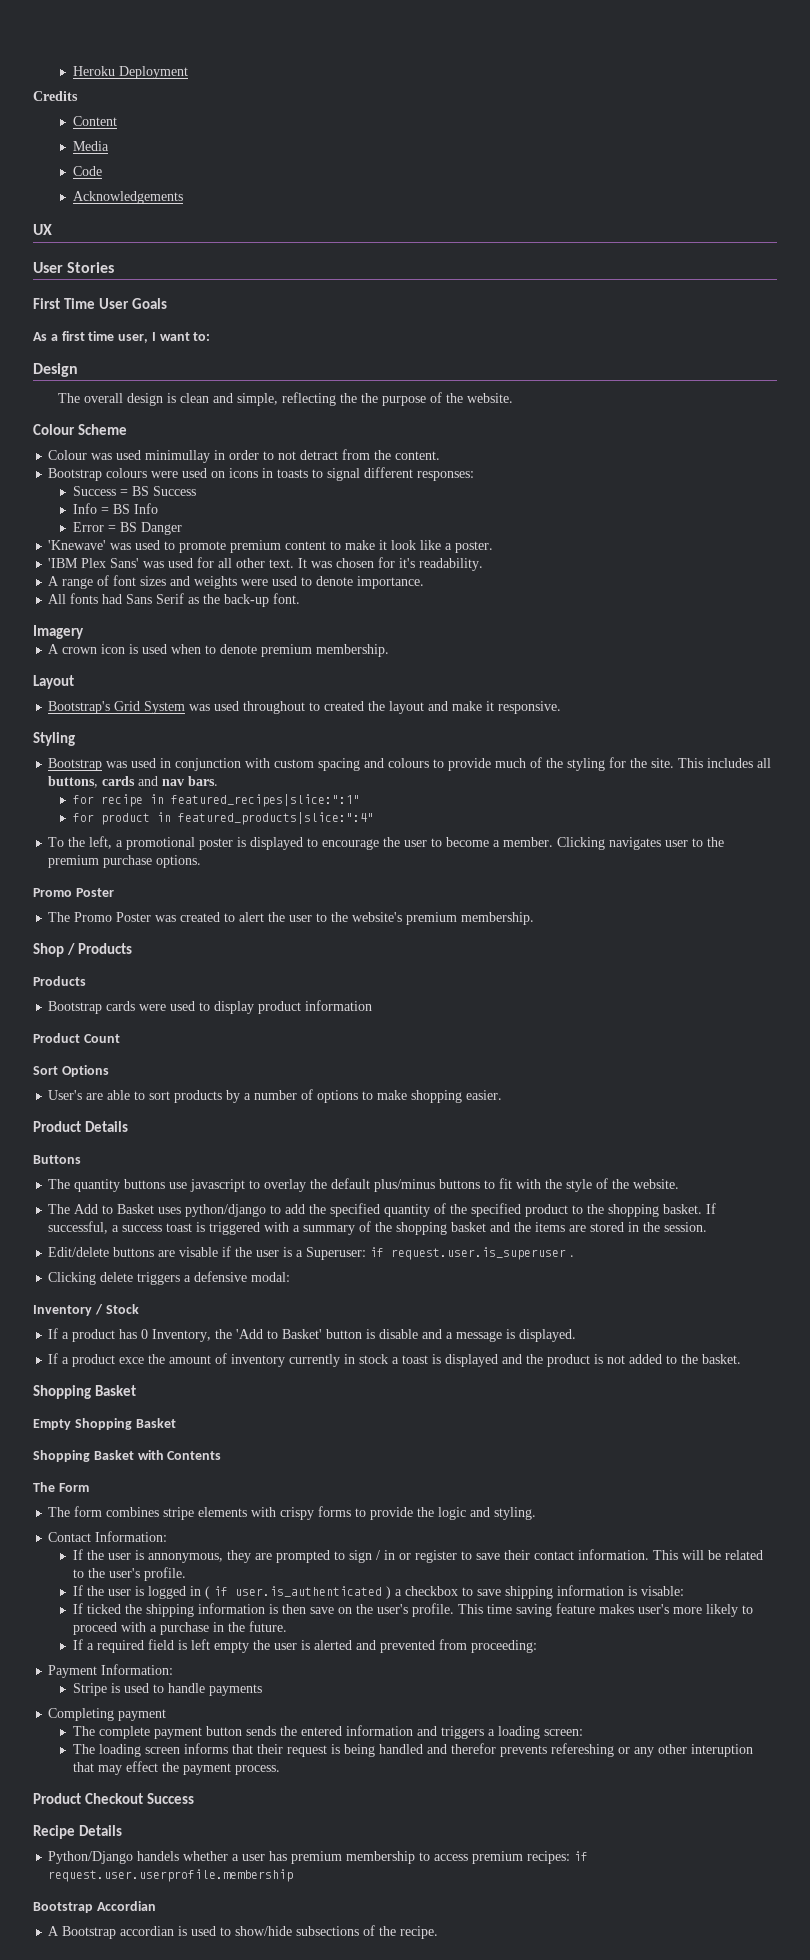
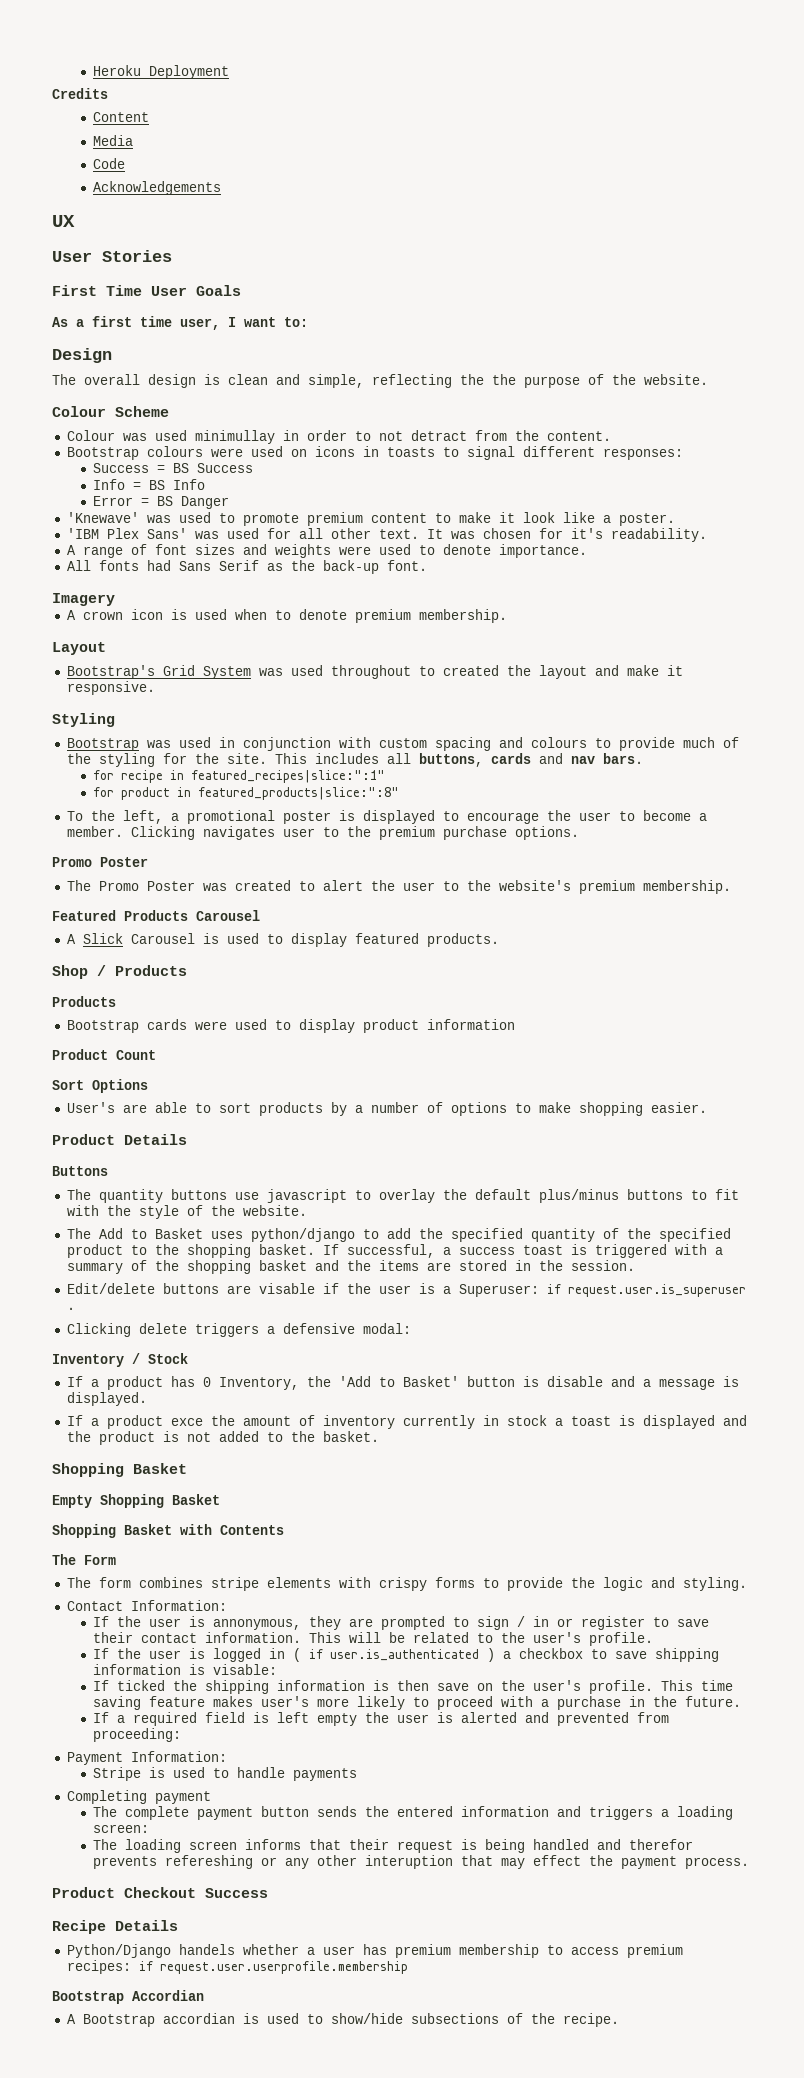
- for product in featured_products|slice:":4"
+ for product in featured_products|slice:":8"
+ Featured Products Carousel
+ A Slick Carousel is used to display featured products.

